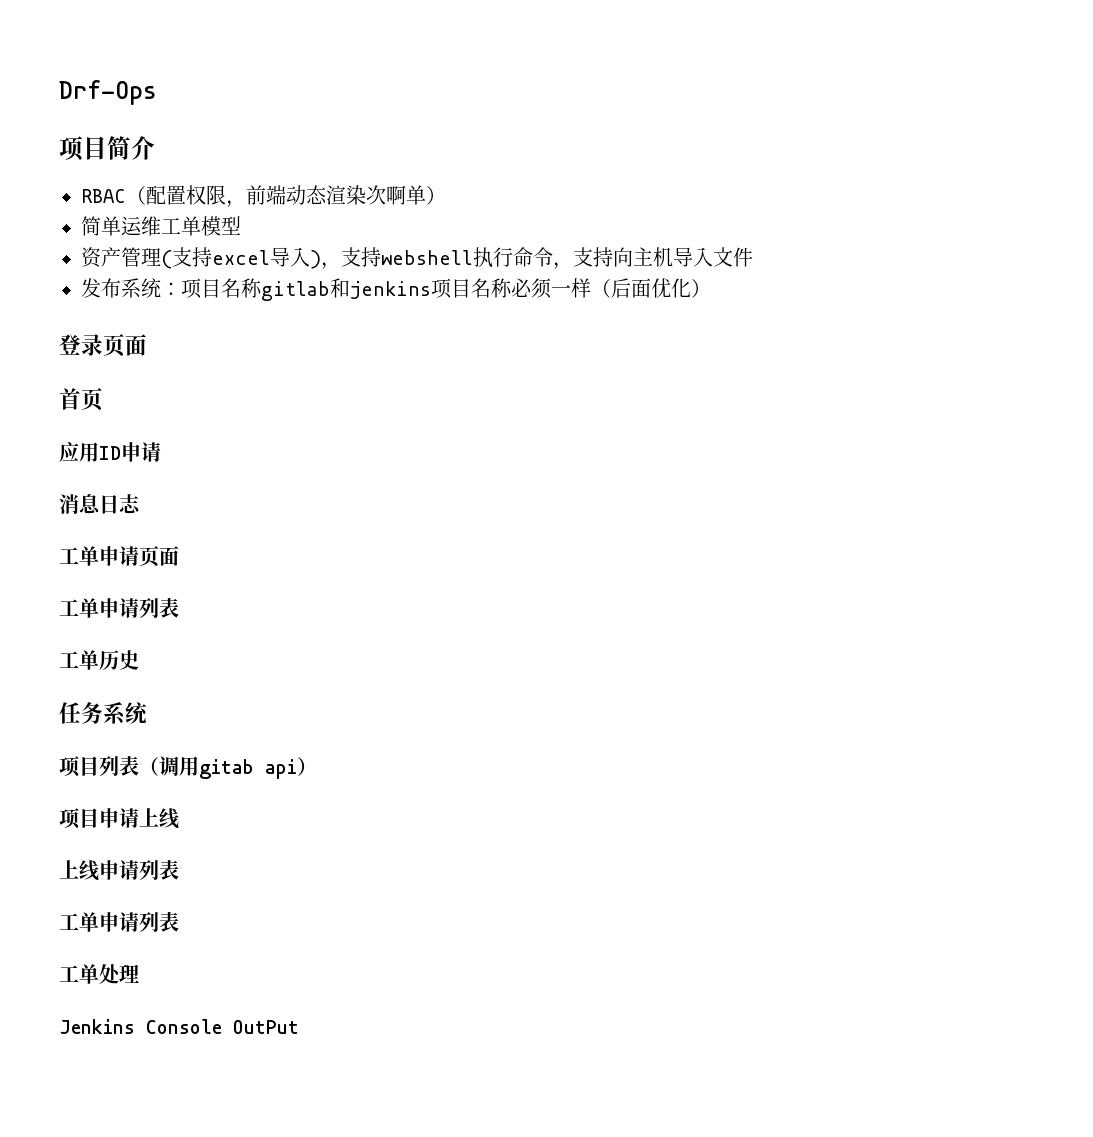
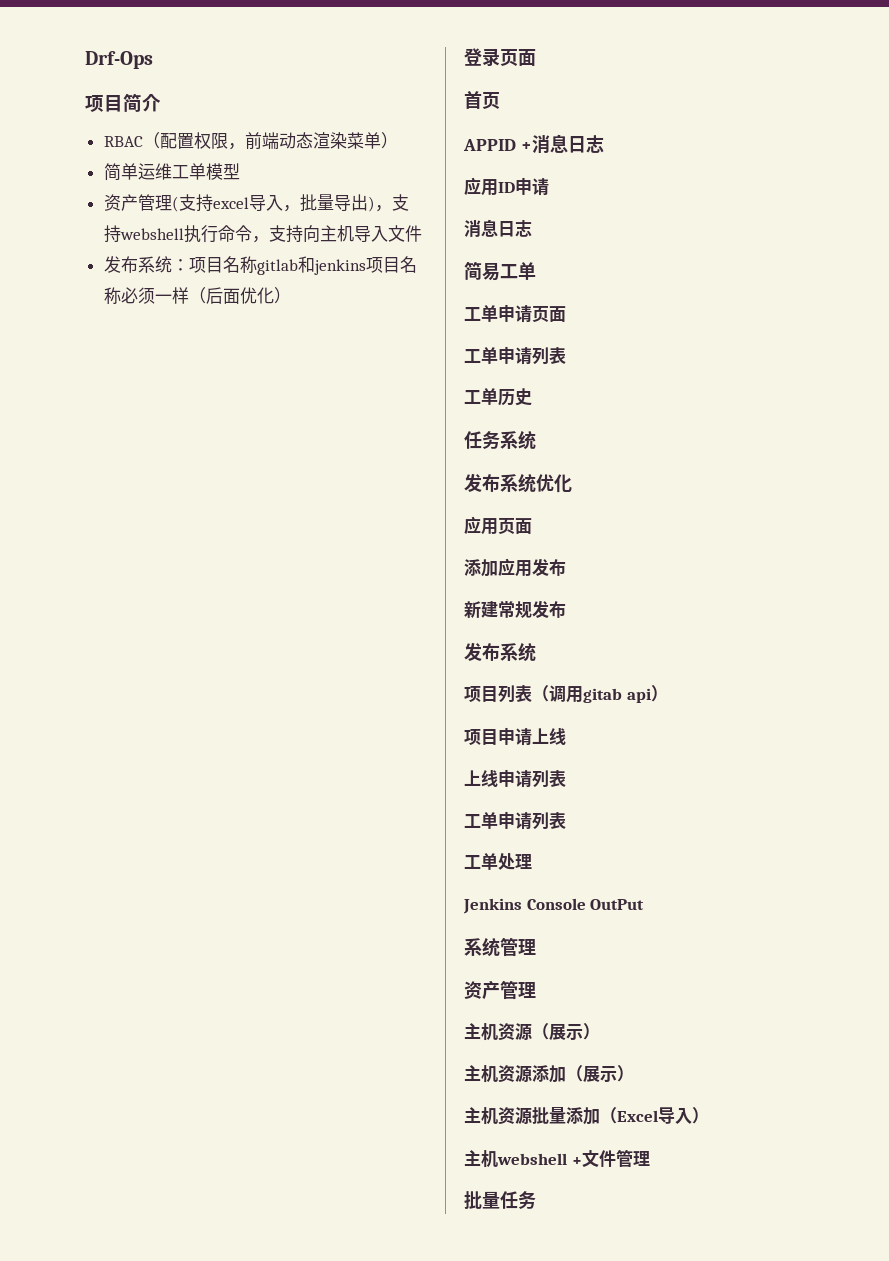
- RBAC（配置权限，前端动态渲染次啊单）
+ RBAC（配置权限，前端动态渲染菜单）
- 资产管理(支持excel导入)，支持webshell执行命令，支持向主机导入文件
+ 资产管理(支持excel导入，批量导出)，支持webshell执行命令，支持向主机导入文件
+ APPID +消息日志
+ 简易工单
+ 发布系统优化
+ 应用页面
+ 添加应用发布
+ 新建常规发布
+ 发布系统
+ 系统管理
+ 资产管理
+ 主机资源（展示）
+ 主机资源添加（展示）
+ 主机资源批量添加（Excel导入）
+ 主机webshell +文件管理
+ 批量任务

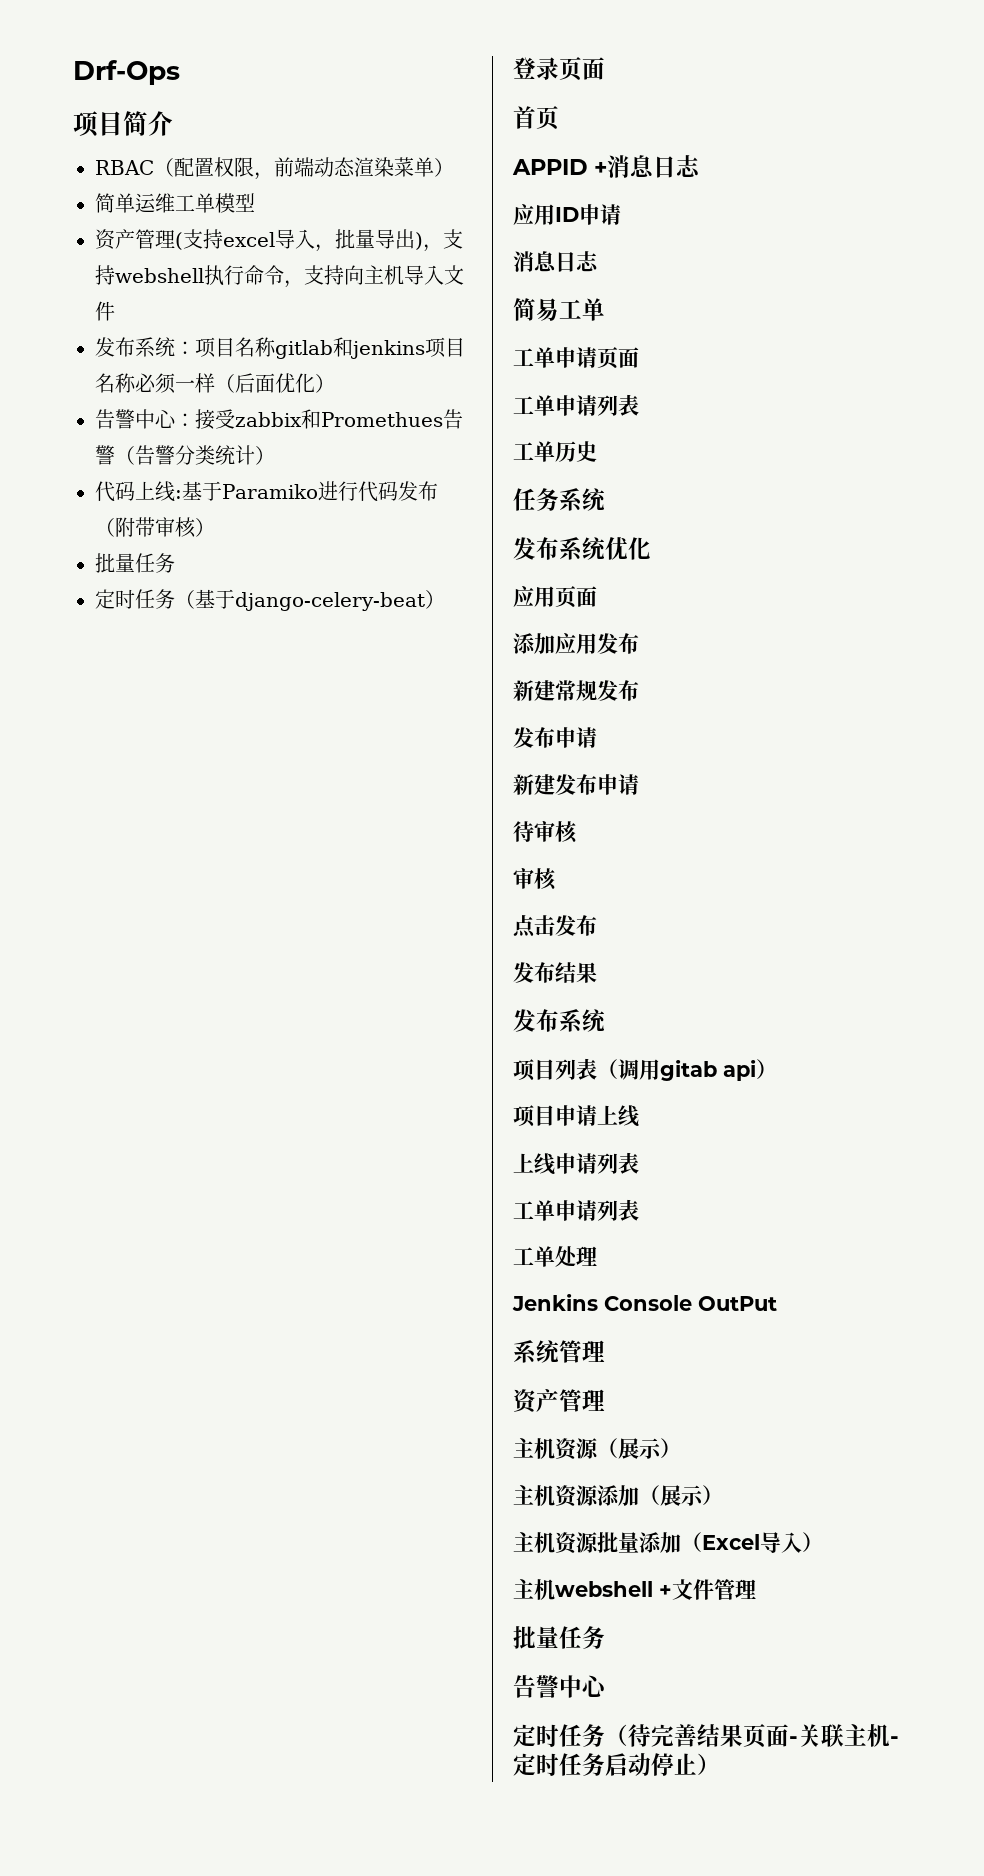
+ 告警中心：接受zabbix和Promethues告警（告警分类统计）
+ 代码上线:基于Paramiko进行代码发布（附带审核）
+ 批量任务
+ 定时任务（基于django-celery-beat）
  新建常规发布
+ 发布申请
+ 新建发布申请
+ 待审核
+ 审核
+ 点击发布
+ 发布结果
  主机webshell +文件管理
  批量任务
+ 告警中心
+ 定时任务（待完善结果页面-关联主机-定时任务启动停止）

